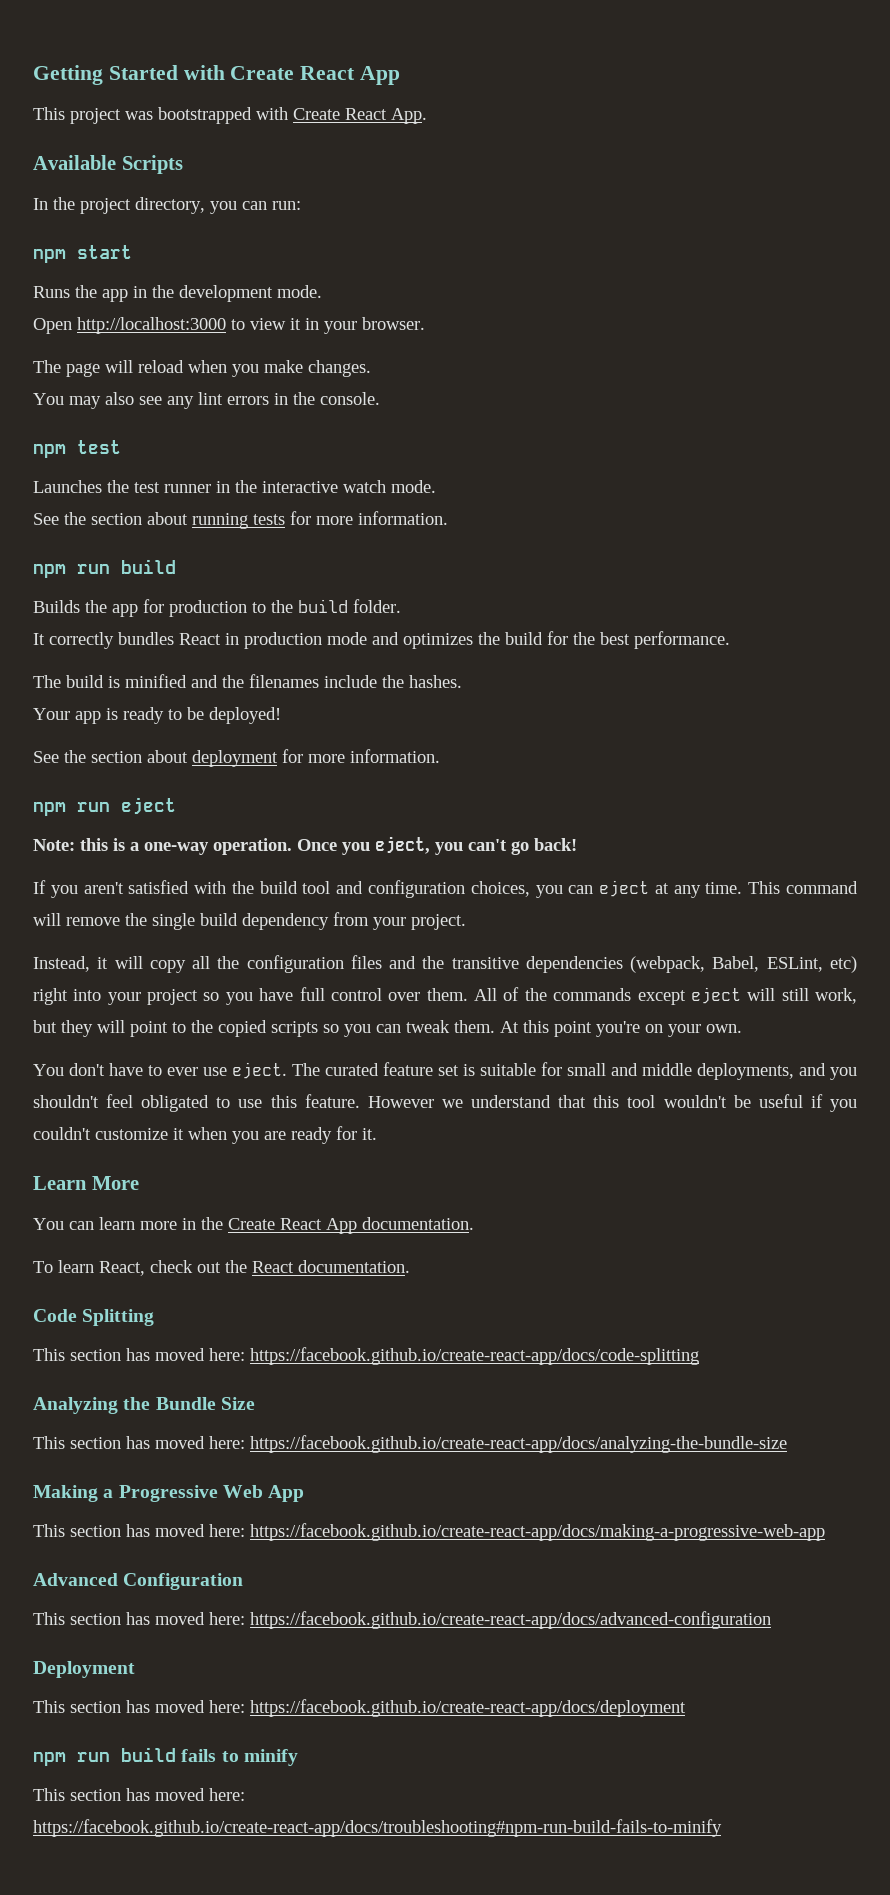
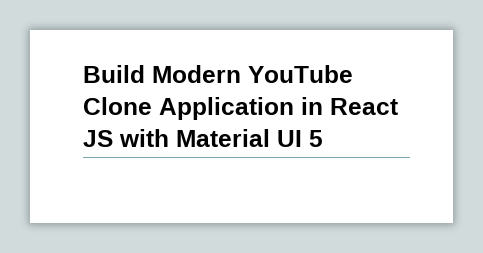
- Getting Started with Create React App
- This project was bootstrapped with Create React App.
- Available Scripts
- In the project directory, you can run:
- npm start
- Runs the app in the development mode.
- Open http://localhost:3000 to view it in your browser.
- The page will reload when you make changes.
- You may also see any lint errors in the console.
- npm test
- Launches the test runner in the interactive watch mode.
- See the section about running tests for more information.
- npm run build
- Builds the app for production to the build folder.
- It correctly bundles React in production mode and optimizes the build for the best performance.
- The build is minified and the filenames include the hashes.
- Your app is ready to be deployed!
- See the section about deployment for more information.
- npm run eject
- Note: this is a one-way operation. Once you eject, you can't go back!
- If you aren't satisfied with the build tool and configuration choices, you can eject at any time. This command will remove the single build dependency from your project.
- Instead, it will copy all the configuration files and the transitive dependencies (webpack, Babel, ESLint, etc) right into your project so you have full control over them. All of the commands except eject will still work, but they will point to the copied scripts so you can tweak them. At this point you're on your own.
- You don't have to ever use eject. The curated feature set is suitable for small and middle deployments, and you shouldn't feel obligated to use this feature. However we understand that this tool wouldn't be useful if you couldn't customize it when you are ready for it.
- Learn More
- You can learn more in the Create React App documentation.
- To learn React, check out the React documentation.
- Code Splitting
- This section has moved here: https://facebook.github.io/create-react-app/docs/code-splitting
- Analyzing the Bundle Size
- This section has moved here: https://facebook.github.io/create-react-app/docs/analyzing-the-bundle-size
- Making a Progressive Web App
- This section has moved here: https://facebook.github.io/create-react-app/docs/making-a-progressive-web-app
- Advanced Configuration
- This section has moved here: https://facebook.github.io/create-react-app/docs/advanced-configuration
- Deployment
- This section has moved here: https://facebook.github.io/create-react-app/docs/deployment
- npm run build fails to minify
- This section has moved here: https://facebook.github.io/create-react-app/docs/troubleshooting#npm-run-build-fails-to-minify
+ Build Modern YouTube Clone Application in React JS with Material UI 5

